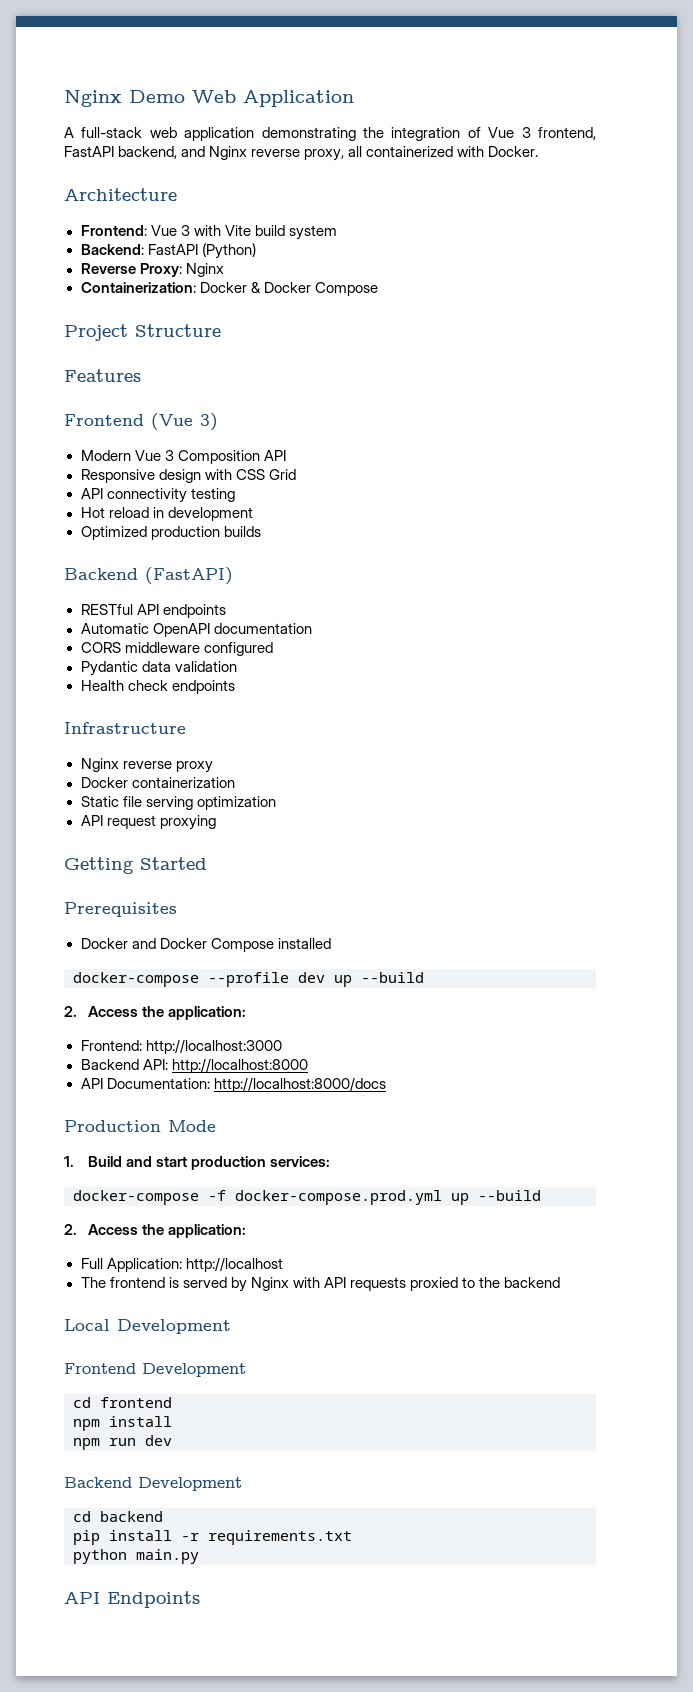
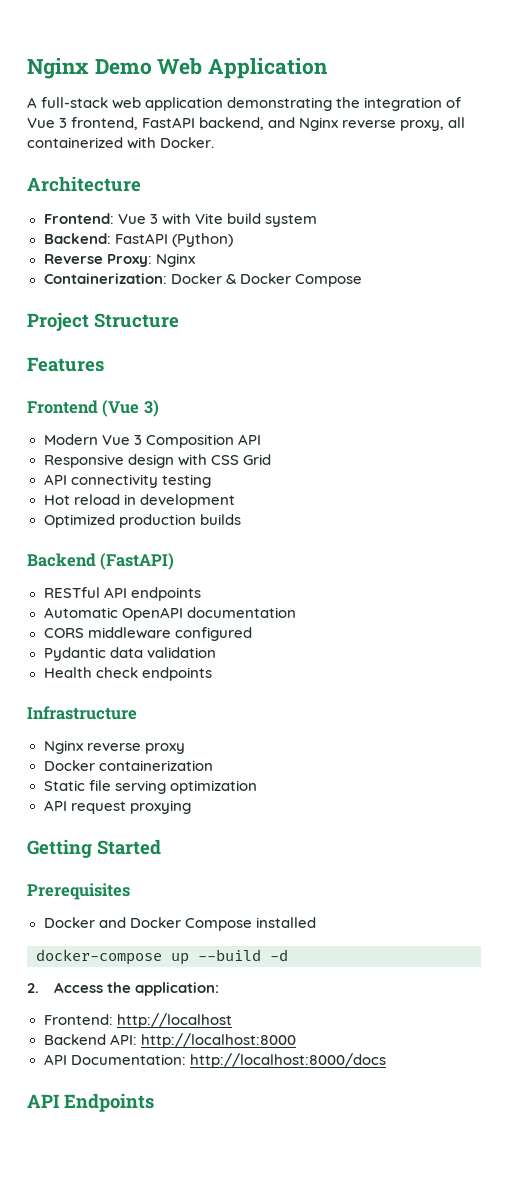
- docker-compose --profile dev up --build
+ docker-compose up --build -d
- Frontend: http://localhost:3000
+ Frontend: http://localhost
- Production Mode
- 1. Build and start production services:
- docker-compose -f docker-compose.prod.yml up --build
- 2. Access the application:
- Full Application: http://localhost
- The frontend is served by Nginx with API requests proxied to the backend
- Local Development
- Frontend Development
- cd frontend
- npm install
- npm run dev
- Backend Development
- cd backend
- pip install -r requirements.txt
- python main.py

